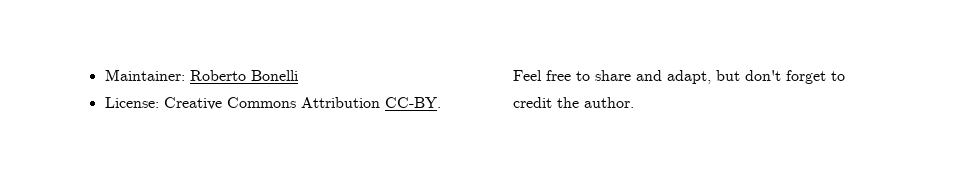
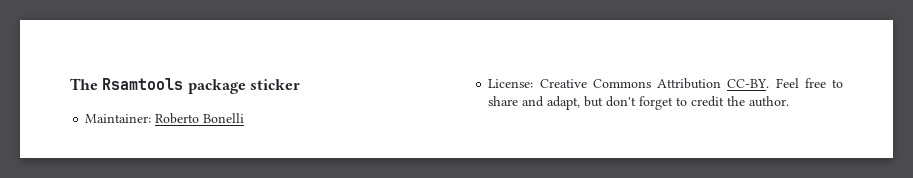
+ The Rsamtools package sticker

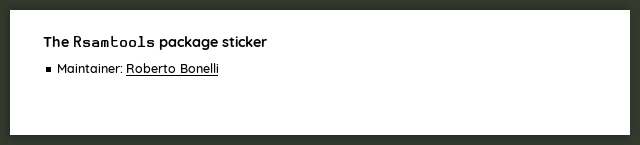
- License: Creative Commons Attribution CC-BY. Feel free to share and adapt, but don't forget to credit the author.

